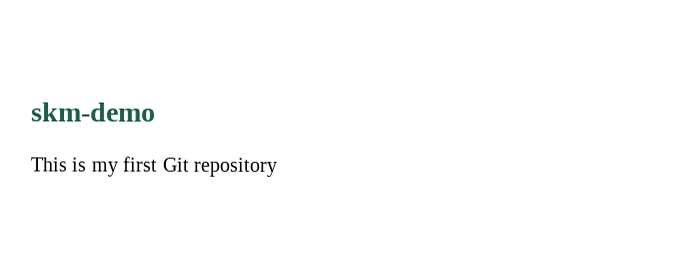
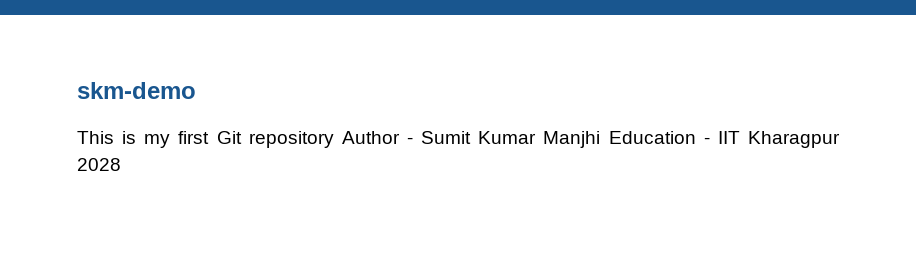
- This is my first Git repository
+ This is my first Git repository Author - Sumit Kumar Manjhi Education - IIT Kharagpur 2028

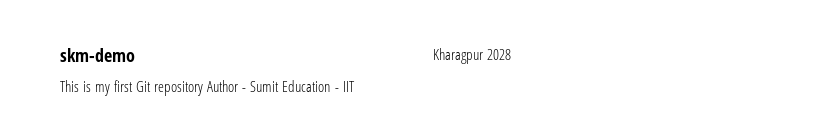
- This is my first Git repository Author - Sumit Kumar Manjhi Education - IIT Kharagpur 2028
+ This is my first Git repository Author - Sumit Education - IIT Kharagpur 2028

